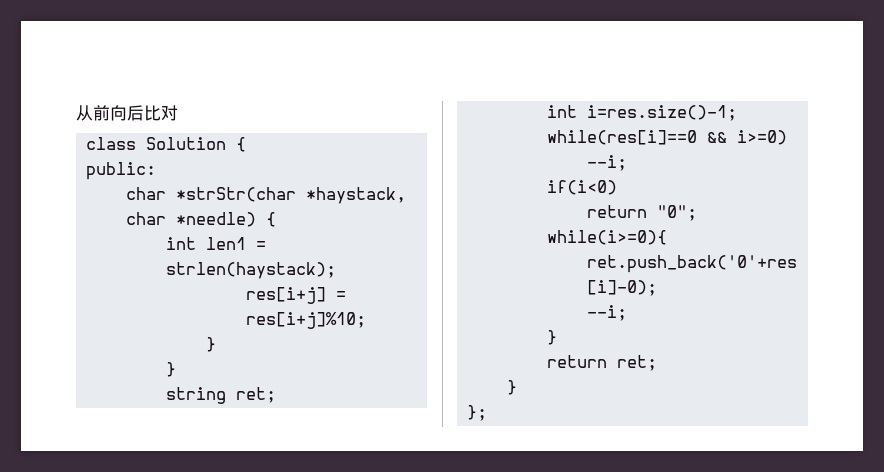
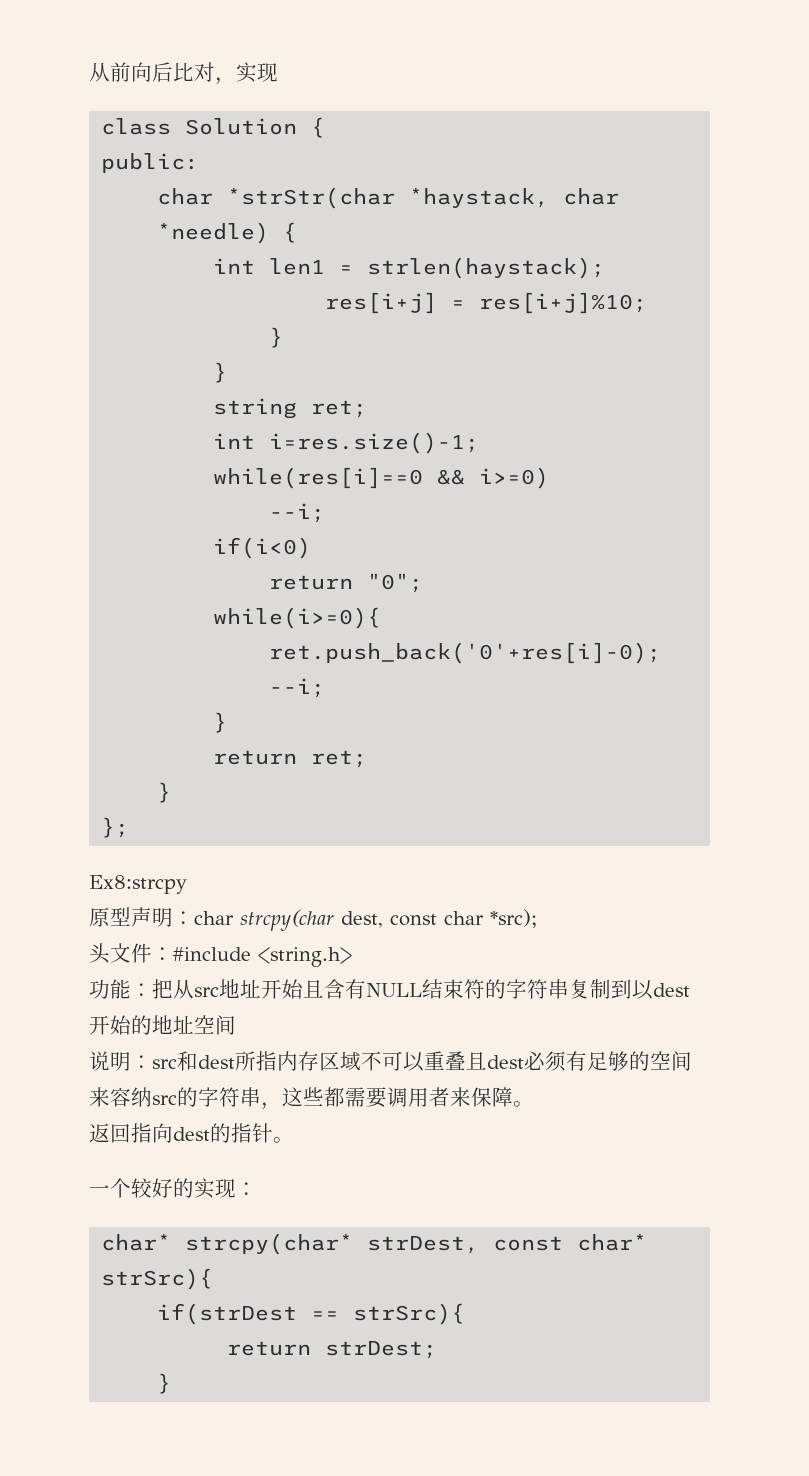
- 从前向后比对
+ 从前向后比对，实现
+ Ex8:strcpy
+ 原型声明：char strcpy(char dest, const char *src);
+ 头文件：#include <string.h>
+ 功能：把从src地址开始且含有NULL结束符的字符串复制到以dest开始的地址空间
+ 说明：src和dest所指内存区域不可以重叠且dest必须有足够的空间来容纳src的字符串，这些都需要调用者来保障。
+ 返回指向dest的指针。
+ 一个较好的实现：
+ char* strcpy(char* strDest, const char* strSrc){
+ if(strDest == strSrc){
+ return strDest;
+ }

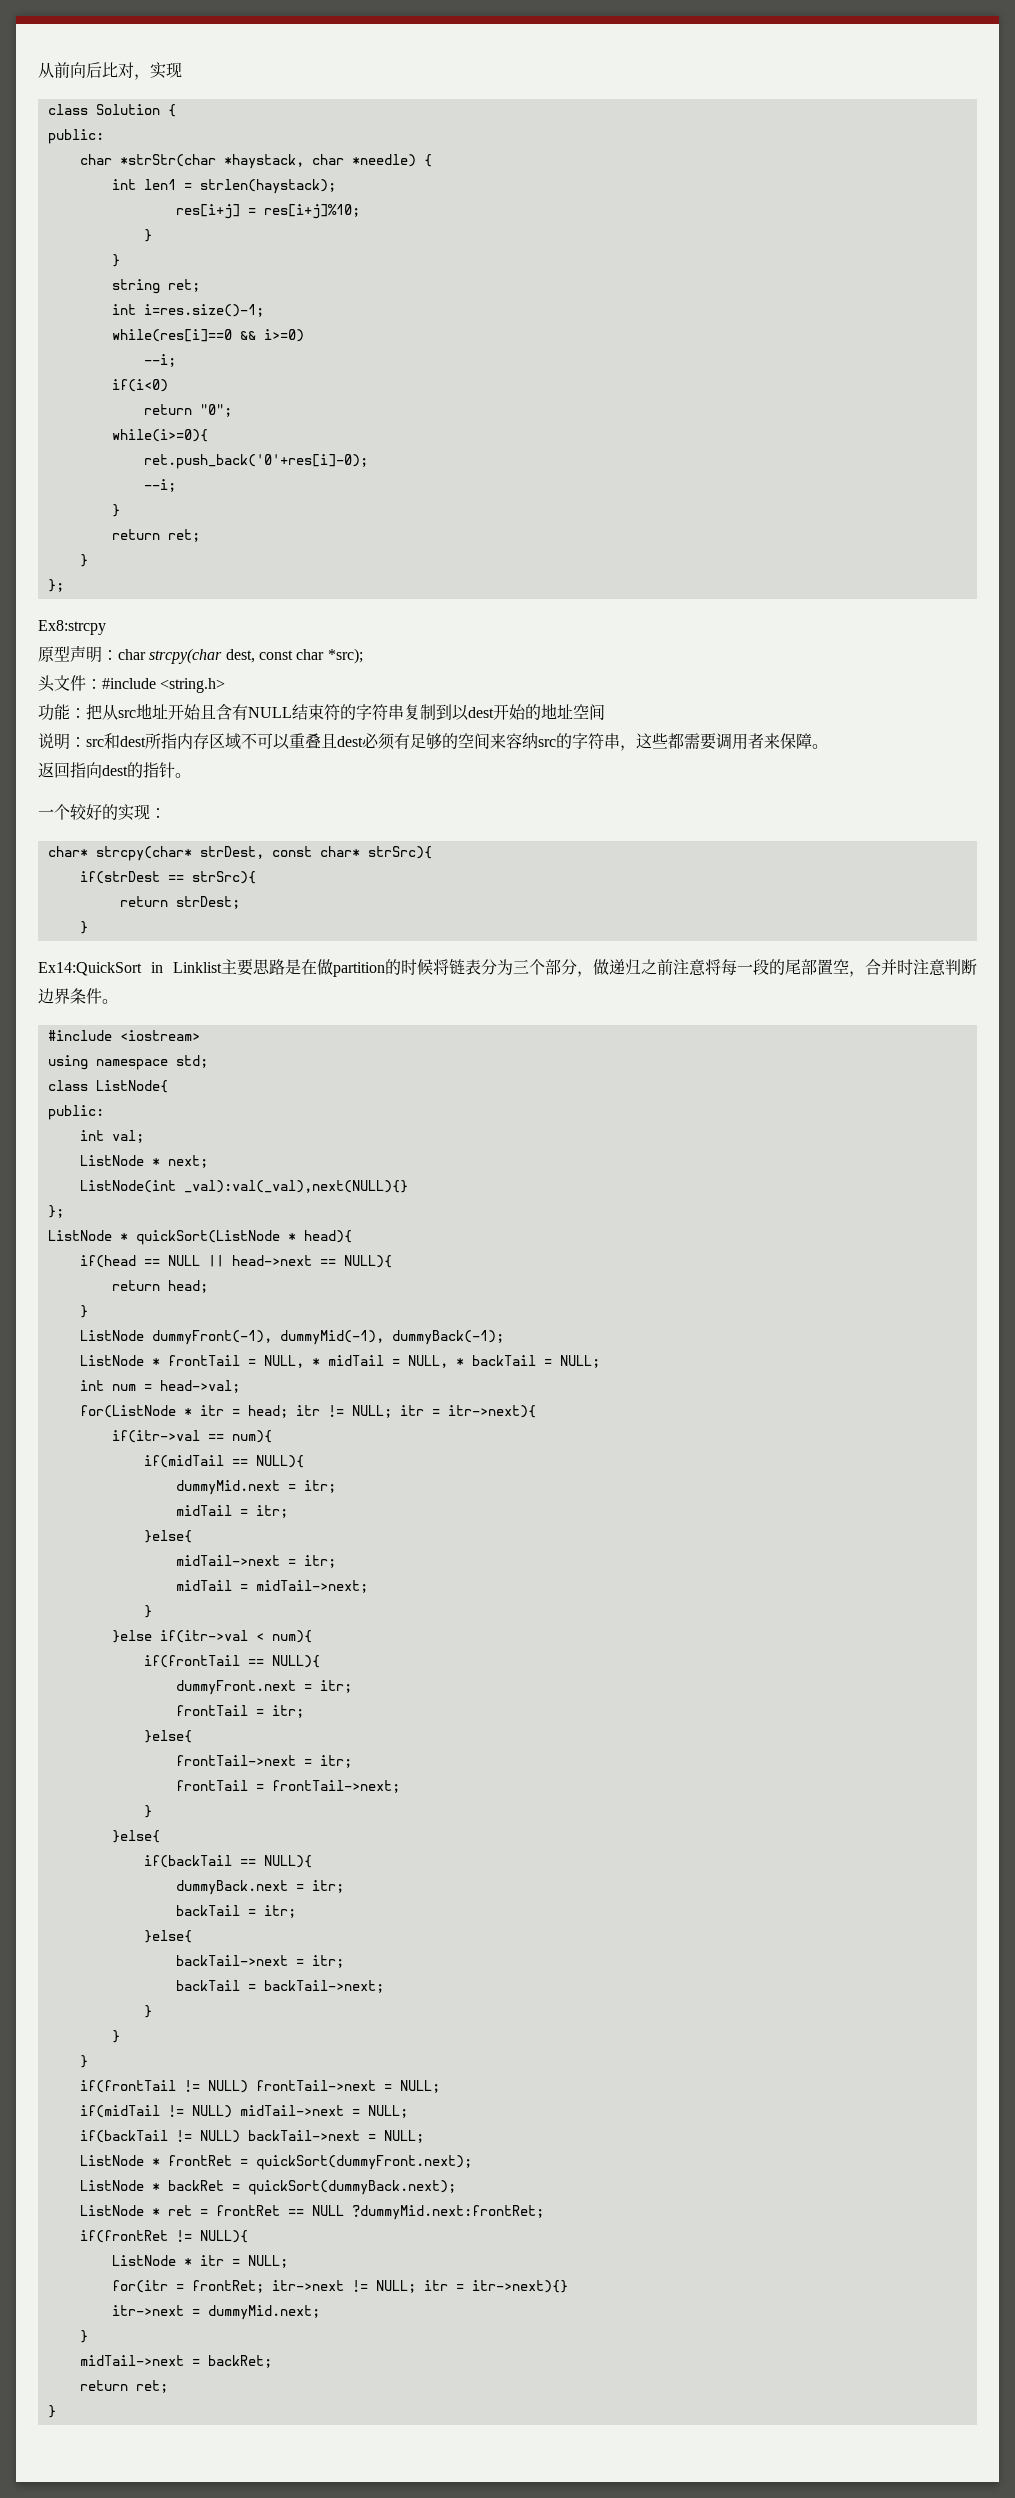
+ Ex14:QuickSort in Linklist主要思路是在做partition的时候将链表分为三个部分，做递归之前注意将每一段的尾部置空，合并时注意判断边界条件。
+ #include <iostream>
+ using namespace std;
+ class ListNode{
+ public:
+ int val;
+ ListNode * next;
+ ListNode(int _val):val(_val),next(NULL){}
+ };
+ ListNode * quickSort(ListNode * head){
+ if(head == NULL || head->next == NULL){
+ return head;
+ }
+ ListNode dummyFront(-1), dummyMid(-1), dummyBack(-1);
+ ListNode * frontTail = NULL, * midTail = NULL, * backTail = NULL;
+ int num = head->val;
+ for(ListNode * itr = head; itr != NULL; itr = itr->next){
+ if(itr->val == num){
+ if(midTail == NULL){
+ dummyMid.next = itr;
+ midTail = itr;
+ }else{
+ midTail->next = itr;
+ midTail = midTail->next;
+ }
+ }else if(itr->val < num){
+ if(frontTail == NULL){
+ dummyFront.next = itr;
+ frontTail = itr;
+ }else{
+ frontTail->next = itr;
+ frontTail = frontTail->next;
+ }
+ }else{
+ if(backTail == NULL){
+ dummyBack.next = itr;
+ backTail = itr;
+ }else{
+ backTail->next = itr;
+ backTail = backTail->next;
+ }
+ }
+ }
+ if(frontTail != NULL) frontTail->next = NULL;
+ if(midTail != NULL) midTail->next = NULL;
+ if(backTail != NULL) backTail->next = NULL;
+ ListNode * frontRet = quickSort(dummyFront.next);
+ ListNode * backRet = quickSort(dummyBack.next);
+ ListNode * ret = frontRet == NULL ?dummyMid.next:frontRet;
+ if(frontRet != NULL){
+ ListNode * itr = NULL;
+ for(itr = frontRet; itr->next != NULL; itr = itr->next){}
+ itr->next = dummyMid.next;
+ }
+ midTail->next = backRet;
+ return ret;
+ }

